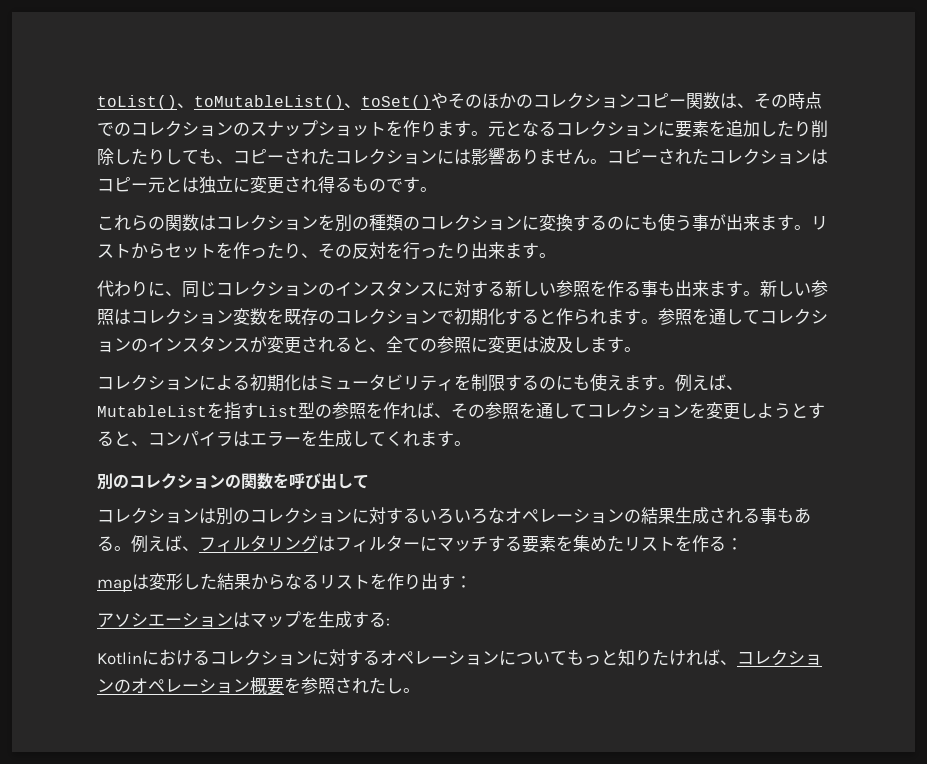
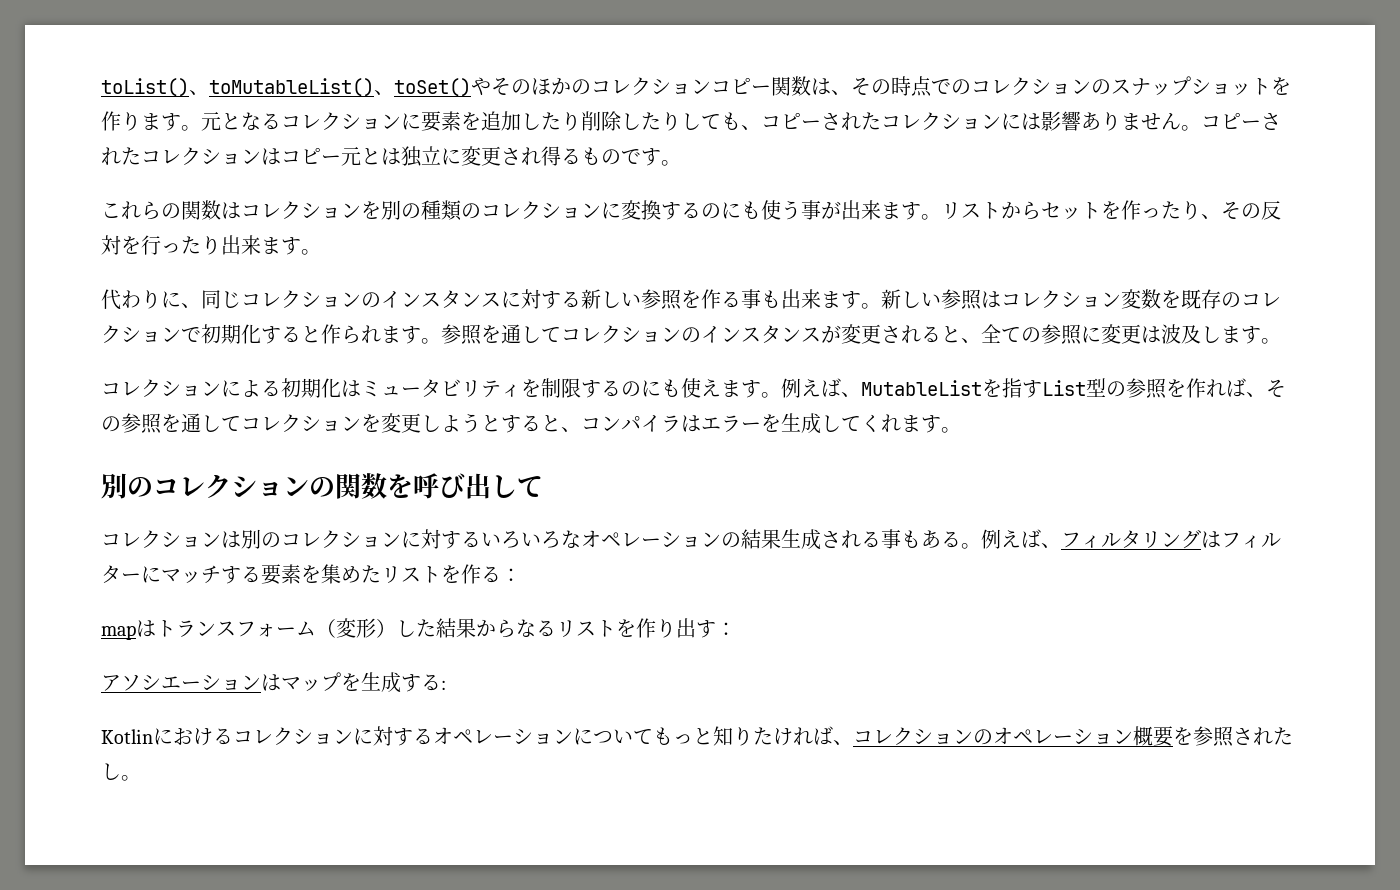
- mapは変形した結果からなるリストを作り出す：
+ mapはトランスフォーム（変形）した結果からなるリストを作り出す：

